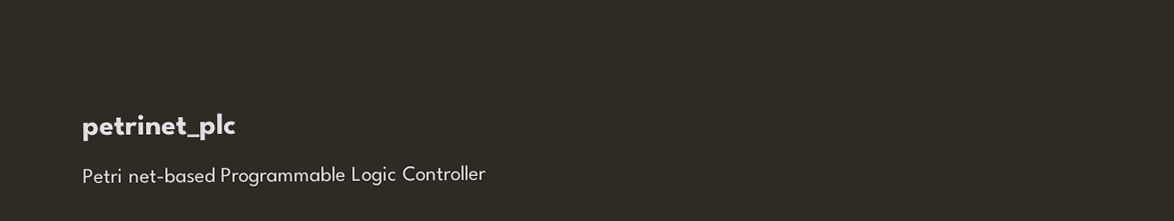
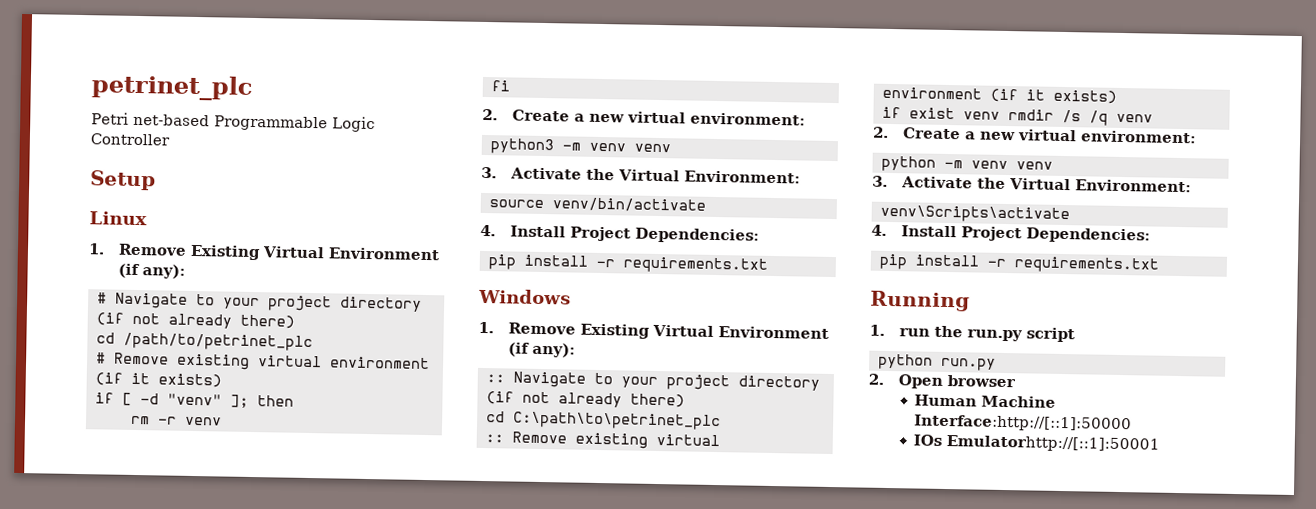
+ Setup
+ Linux
+ 1. Remove Existing Virtual Environment (if any):
+ # Navigate to your project directory (if not already there)
+ cd /path/to/petrinet_plc
+ # Remove existing virtual environment (if it exists)
+ if [ -d "venv" ]; then
+ rm -r venv
+ fi
+ 2. Create a new virtual environment:
+ python3 -m venv venv
+ 3. Activate the Virtual Environment:
+ source venv/bin/activate
+ 4. Install Project Dependencies:
+ pip install -r requirements.txt
+ Windows
+ 1. Remove Existing Virtual Environment (if any):
+ :: Navigate to your project directory (if not already there)
+ cd C:\path\to\petrinet_plc
+ :: Remove existing virtual environment (if it exists)
+ if exist venv rmdir /s /q venv
+ 2. Create a new virtual environment:
+ python -m venv venv
+ 3. Activate the Virtual Environment:
+ venv\Scripts\activate
+ 4. Install Project Dependencies:
+ pip install -r requirements.txt
+ Running
+ 1. run the run.py script
+ python run.py
+ 2. Open browser
+ Human Machine Interface:http://[::1]:50000
+ IOs Emulatorhttp://[::1]:50001

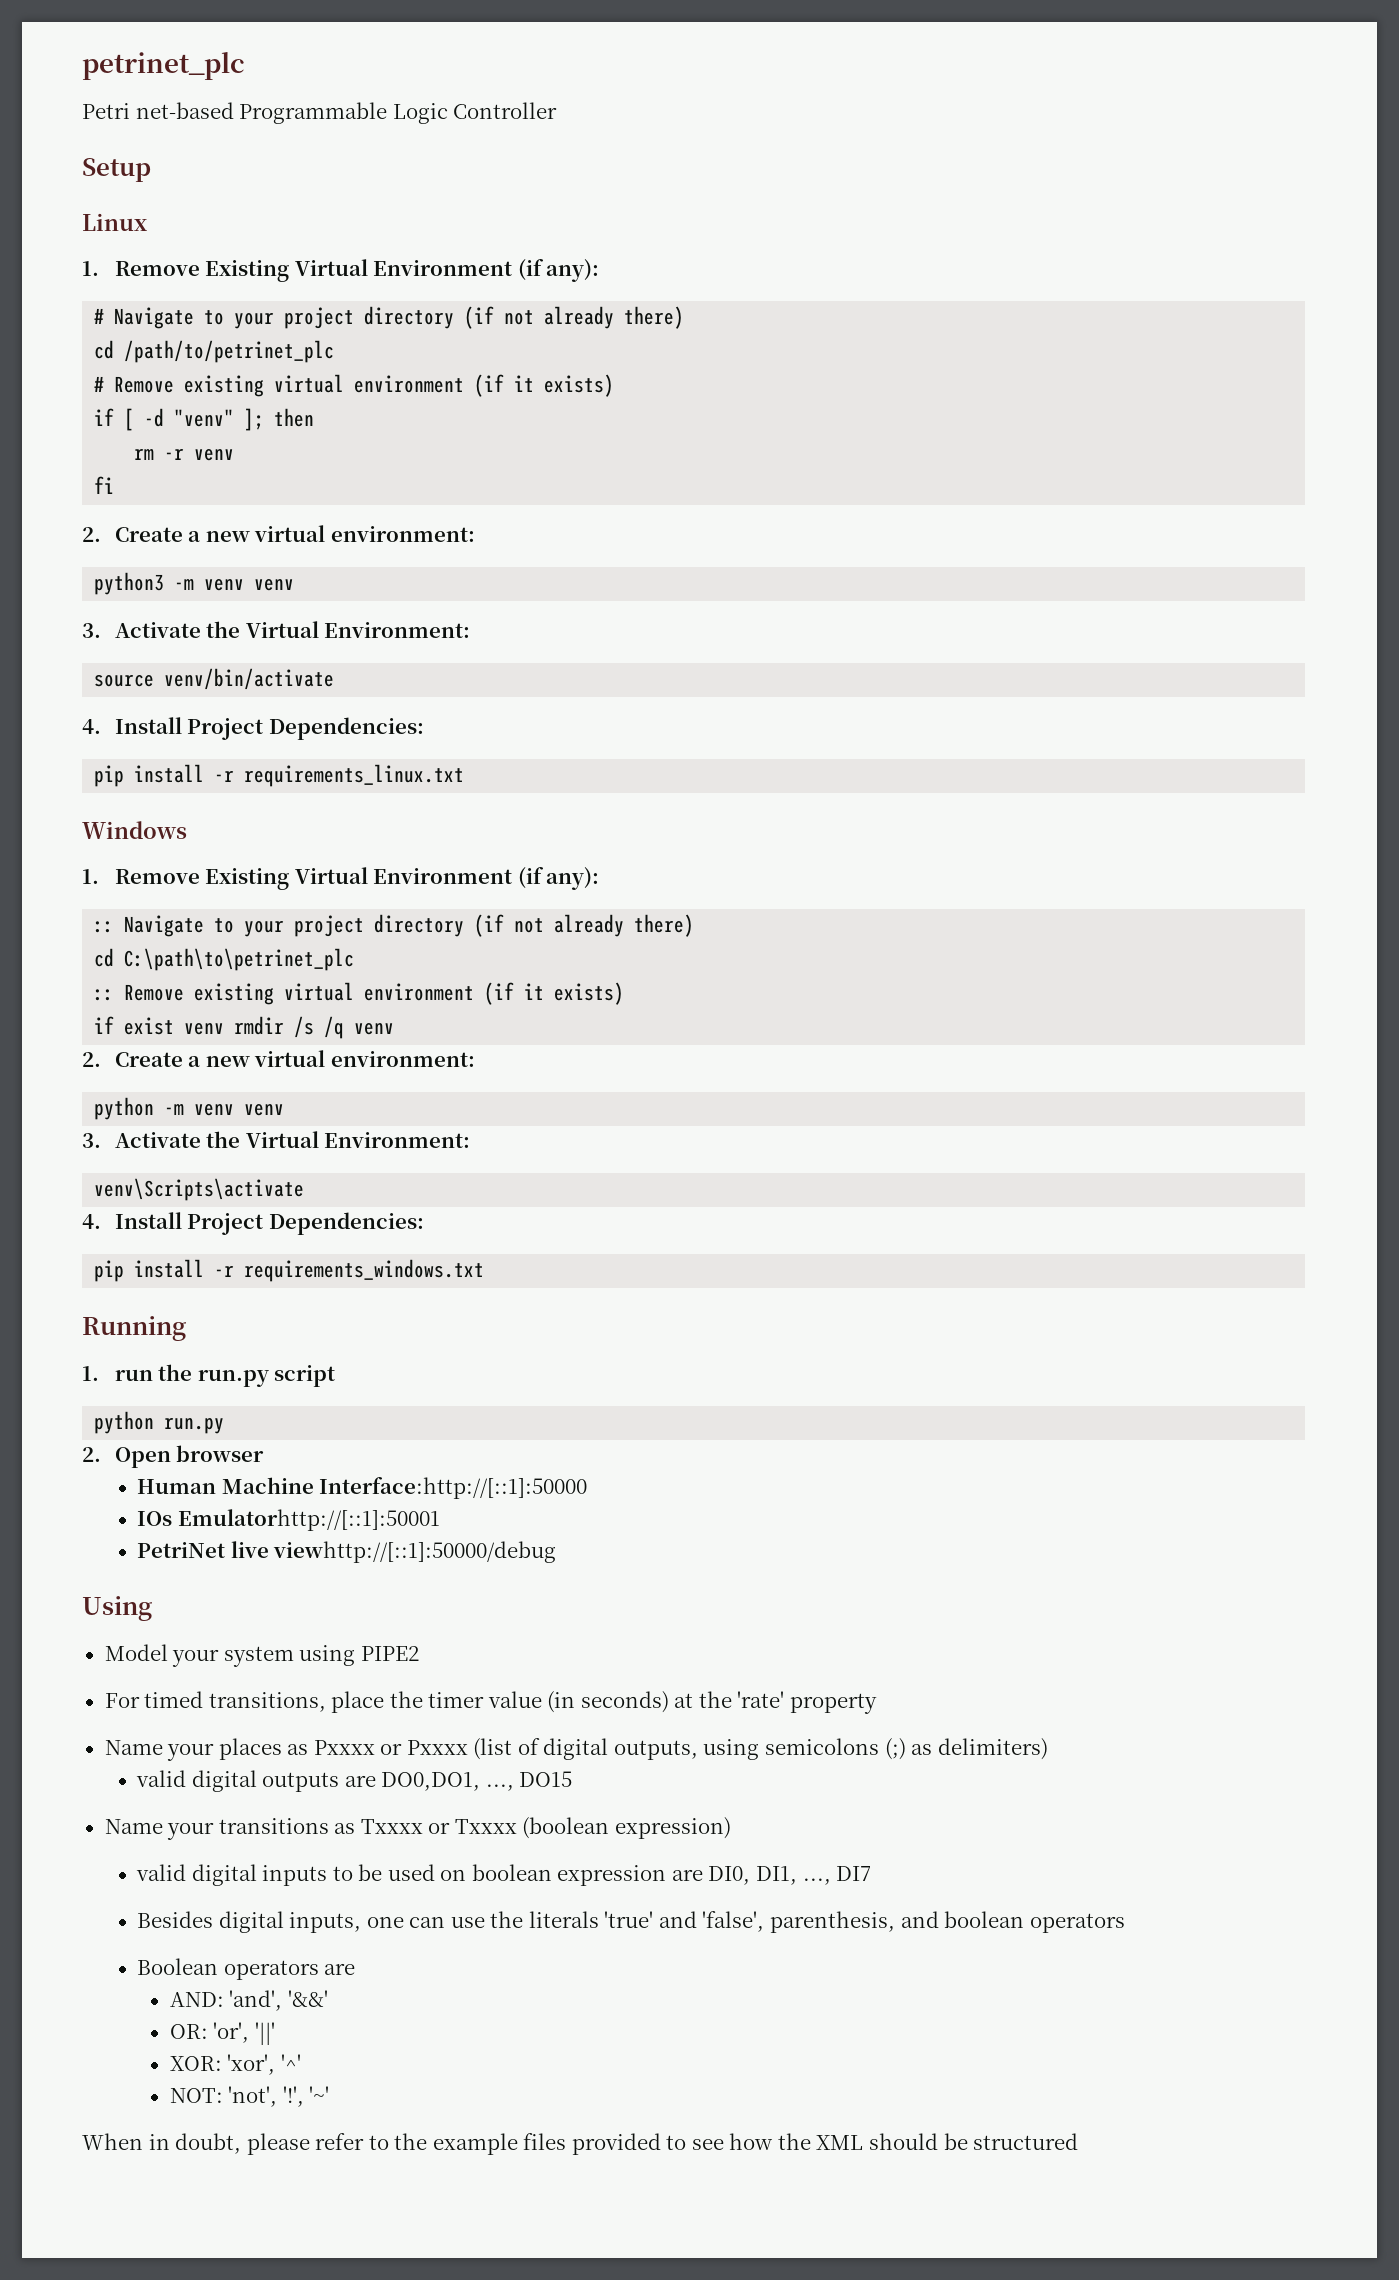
  source venv/bin/activate
  4. Install Project Dependencies:
- pip install -r requirements.txt
+ pip install -r requirements_linux.txt
  venv\Scripts\activate
  4. Install Project Dependencies:
- pip install -r requirements.txt
+ pip install -r requirements_windows.txt
+ PetriNet live viewhttp://[::1]:50000/debug
+ Using
+ Model your system using PIPE2
+ For timed transitions, place the timer value (in seconds) at the 'rate' property
+ Name your places as Pxxxx or Pxxxx (list of digital outputs, using semicolons (;) as delimiters)
+ valid digital outputs are DO0,DO1, ..., DO15
+ Name your transitions as Txxxx or Txxxx (boolean expression)
+ valid digital inputs to be used on boolean expression are DI0, DI1, ..., DI7
+ Besides digital inputs, one can use the literals 'true' and 'false', parenthesis, and boolean operators
+ Boolean operators are
+ AND: 'and', '&&'
+ OR: 'or', '||'
+ XOR: 'xor', '^'
+ NOT: 'not', '!', '~'
+ When in doubt, please refer to the example files provided to see how the XML should be structured

